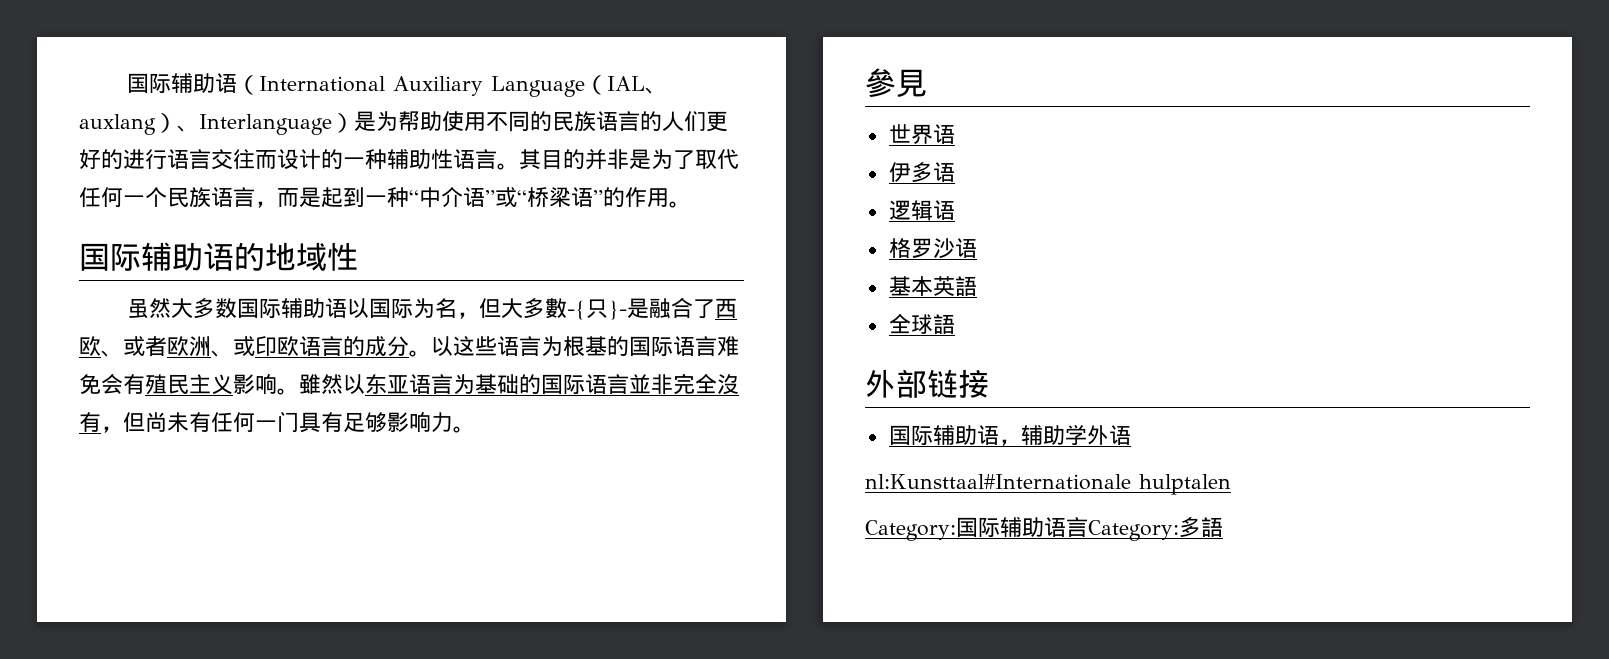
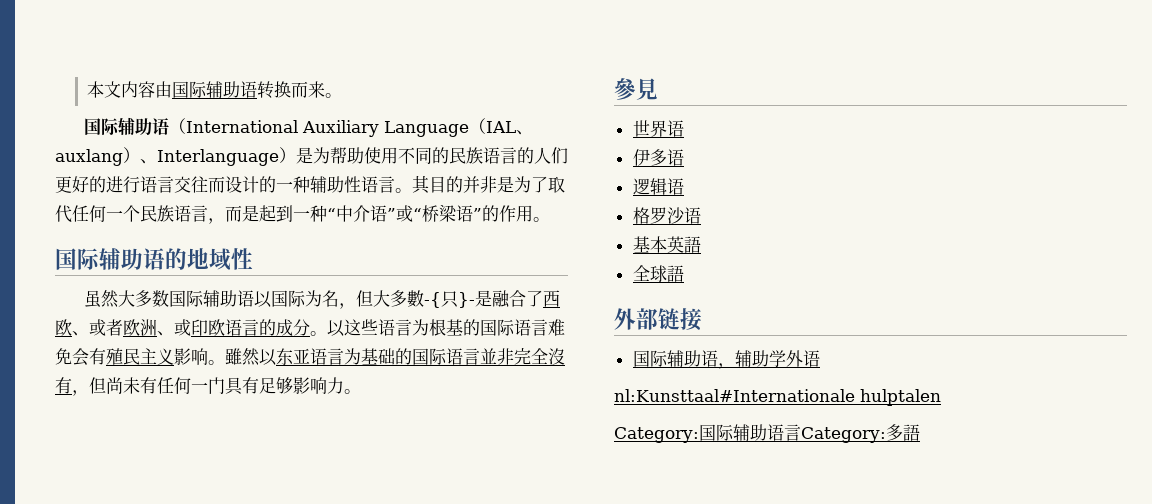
+ 本文内容由国际辅助语转换而来。

